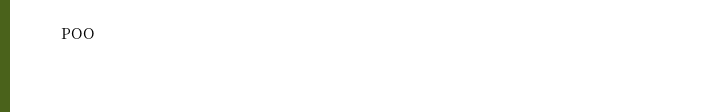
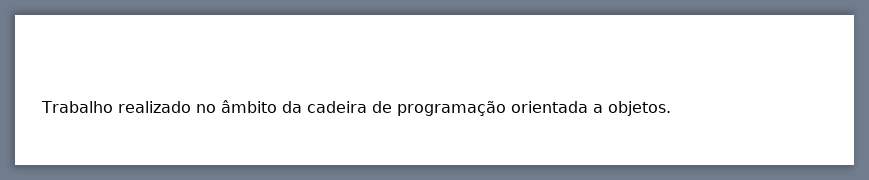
- POO
+ Trabalho realizado no âmbito da cadeira de programação orientada a objetos.

